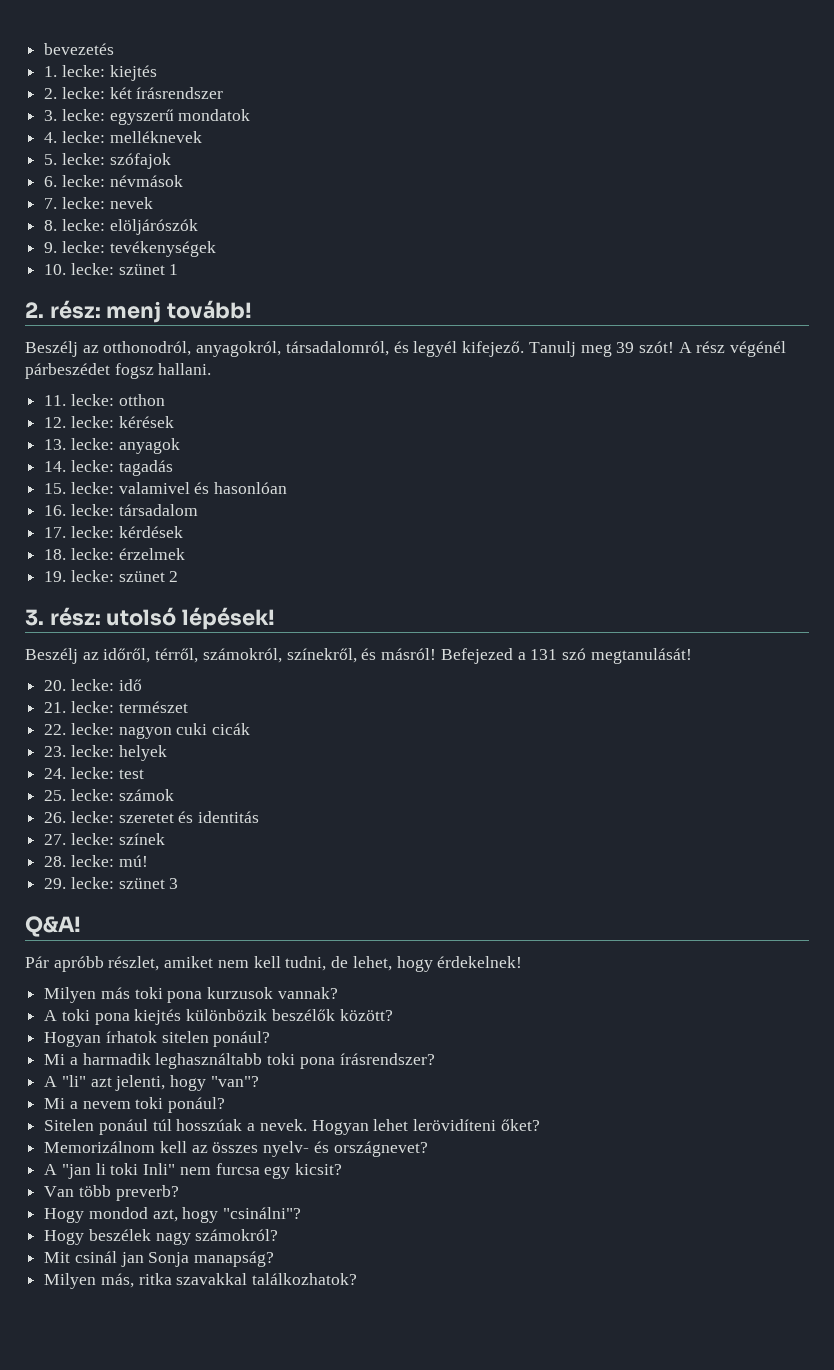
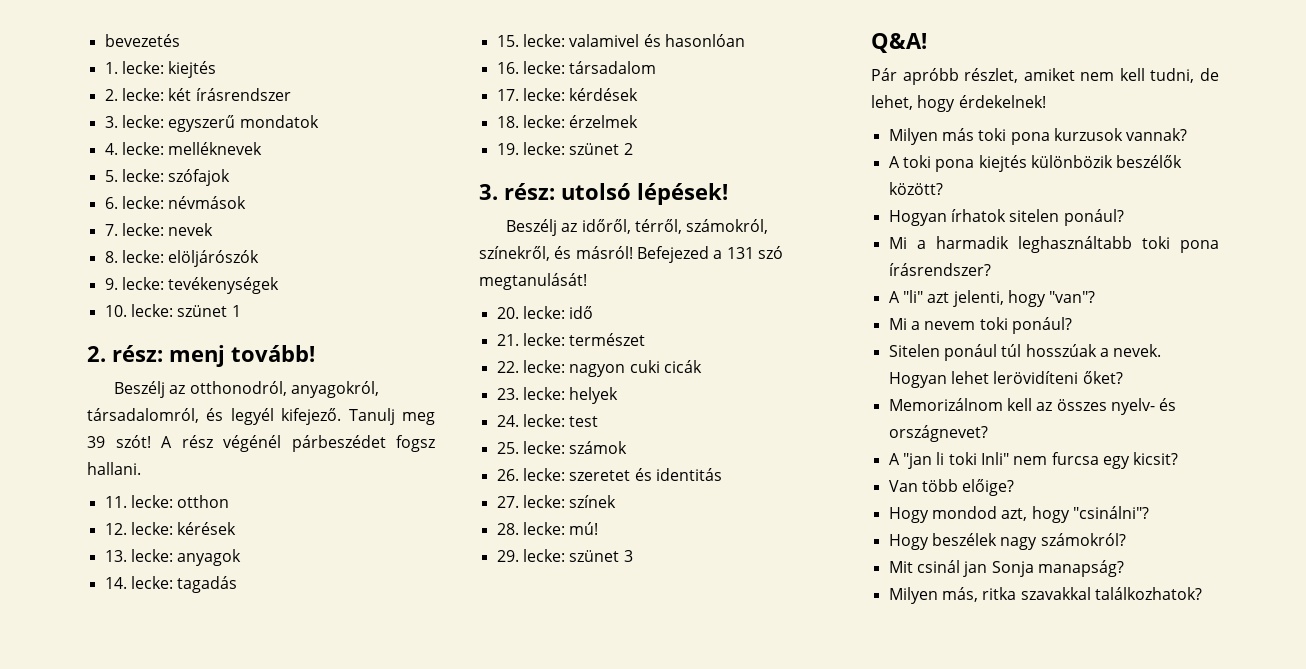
- Van több preverb?
+ Van több előige?

